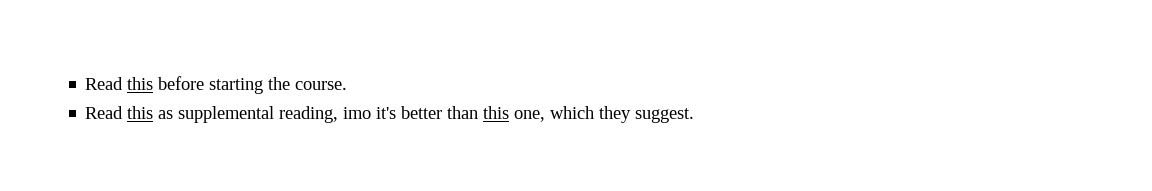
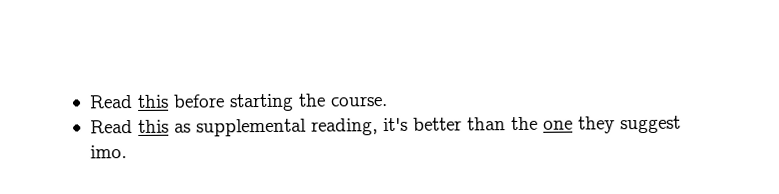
- Read this as supplemental reading, imo it's better than this one, which they suggest.
+ Read this as supplemental reading, it's better than the one they suggest imo.

